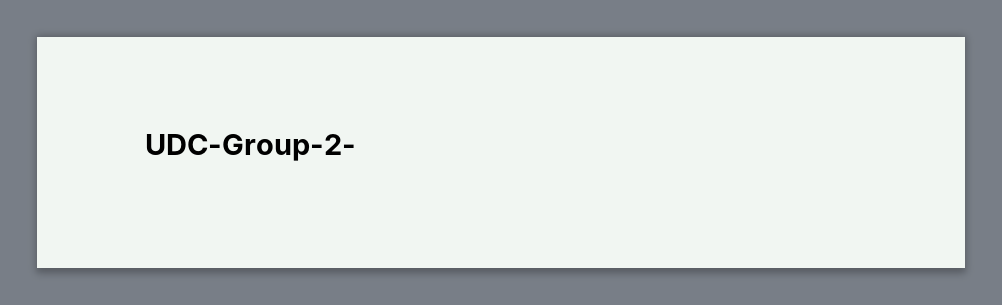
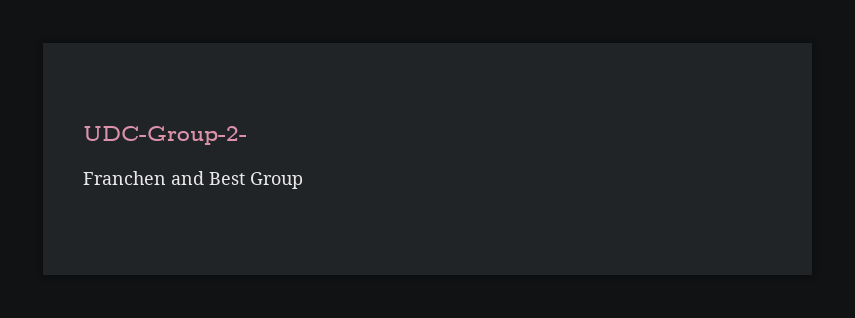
+ Franchen and Best Group

